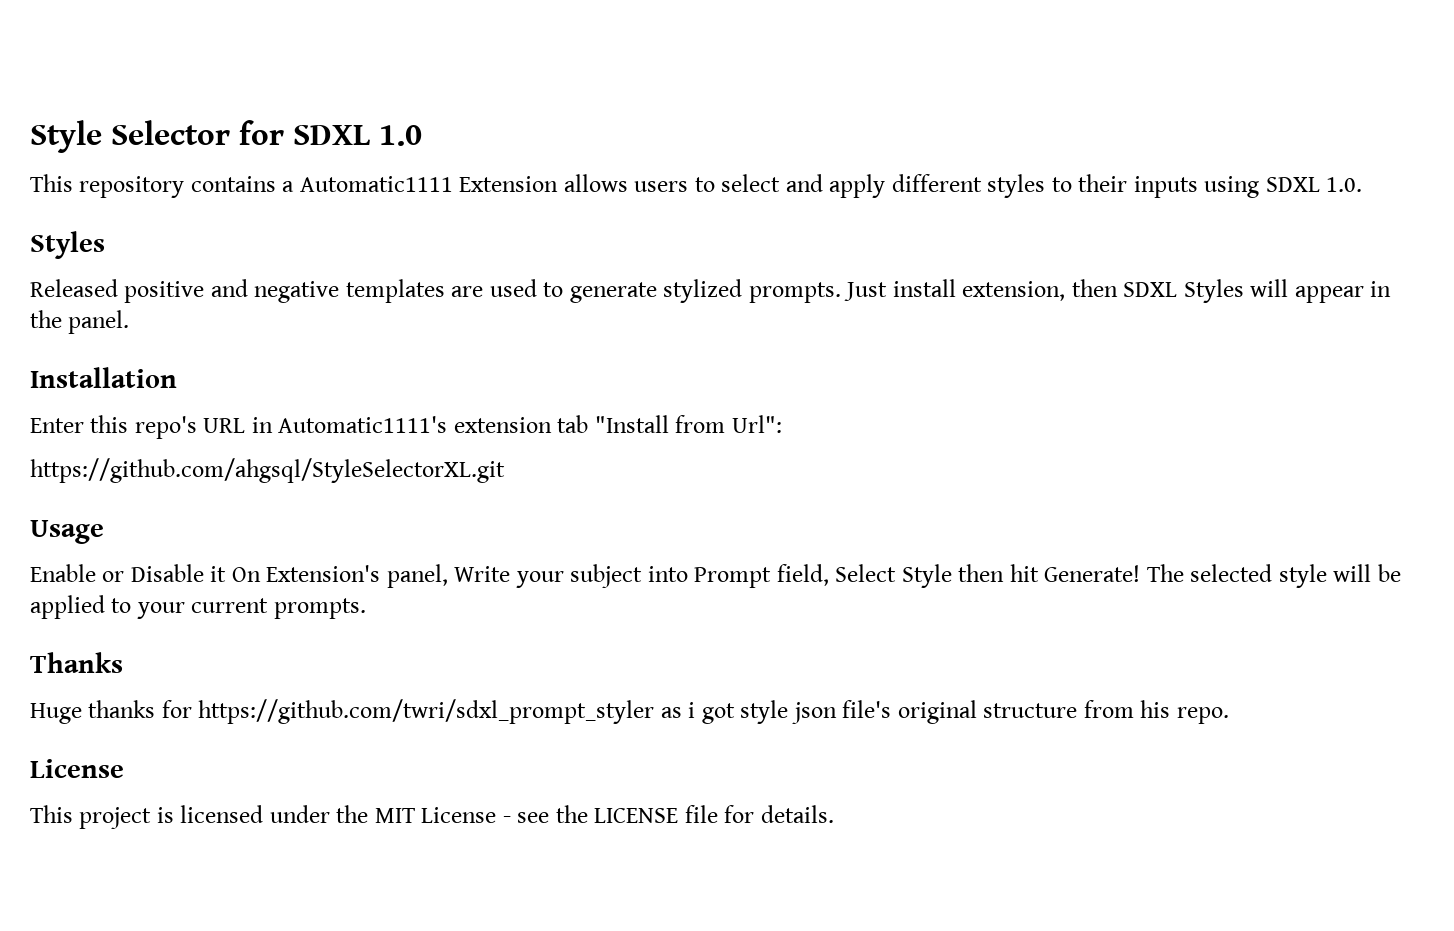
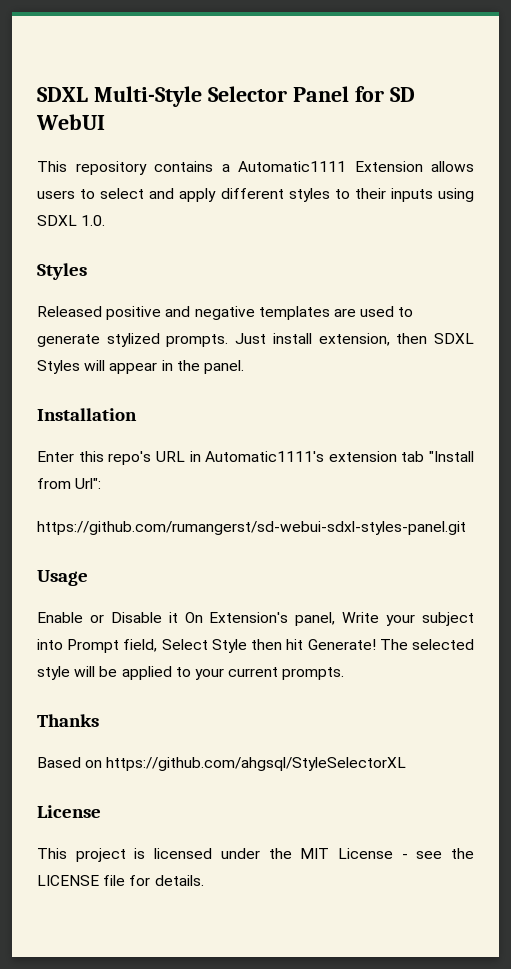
- Style Selector for SDXL 1.0
+ SDXL Multi-Style Selector Panel for SD WebUI
- https://github.com/ahgsql/StyleSelectorXL.git
+ https://github.com/rumangerst/sd-webui-sdxl-styles-panel.git
- Huge thanks for https://github.com/twri/sdxl_prompt_styler as i got style json file's original structure from his repo.
+ Based on https://github.com/ahgsql/StyleSelectorXL

